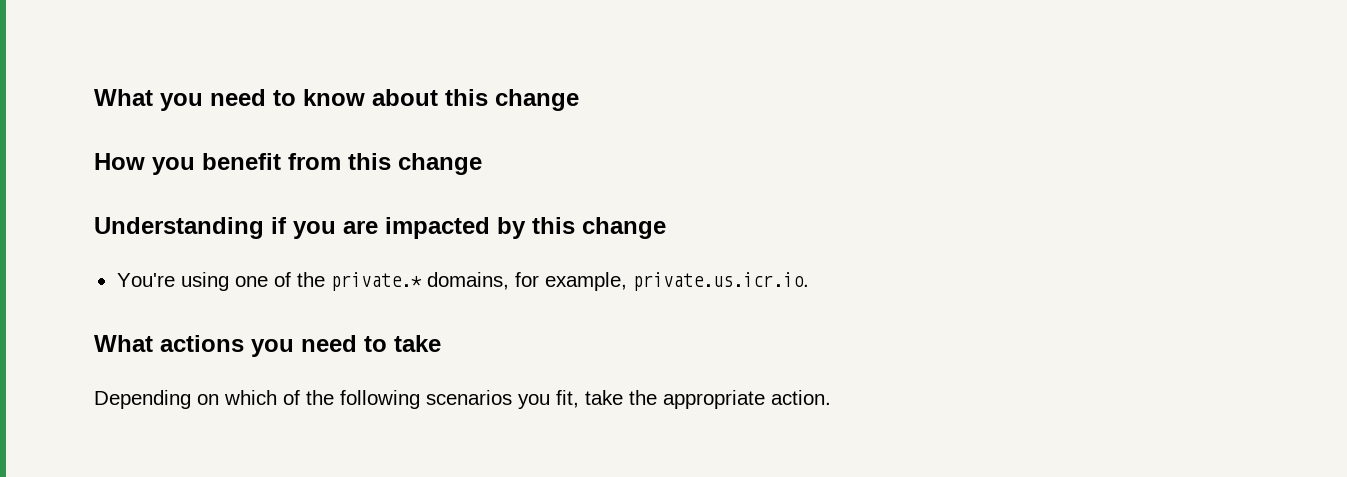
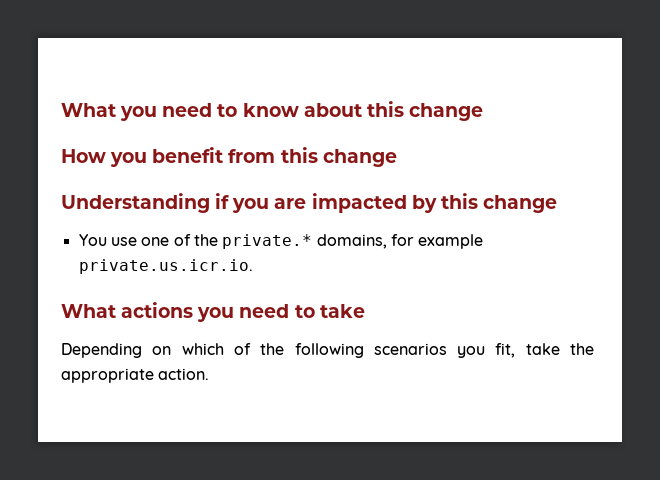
- You're using one of the private.* domains, for example, private.us.icr.io.
+ You use one of the private.* domains, for example private.us.icr.io.

